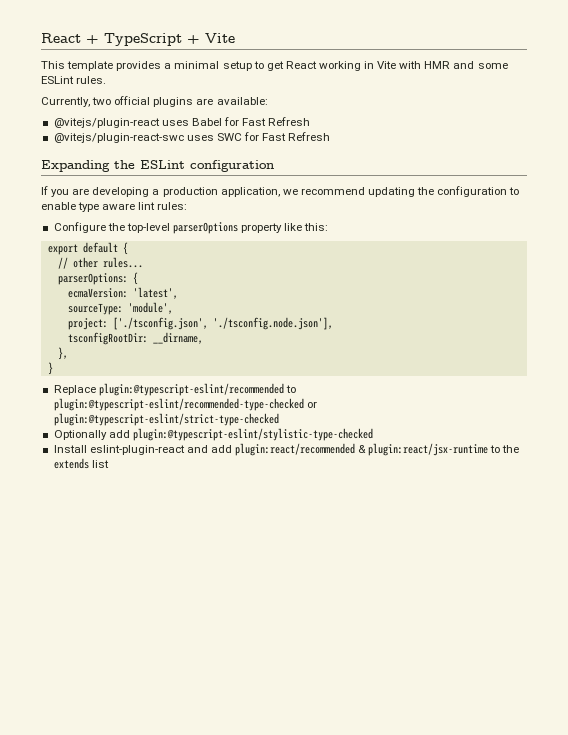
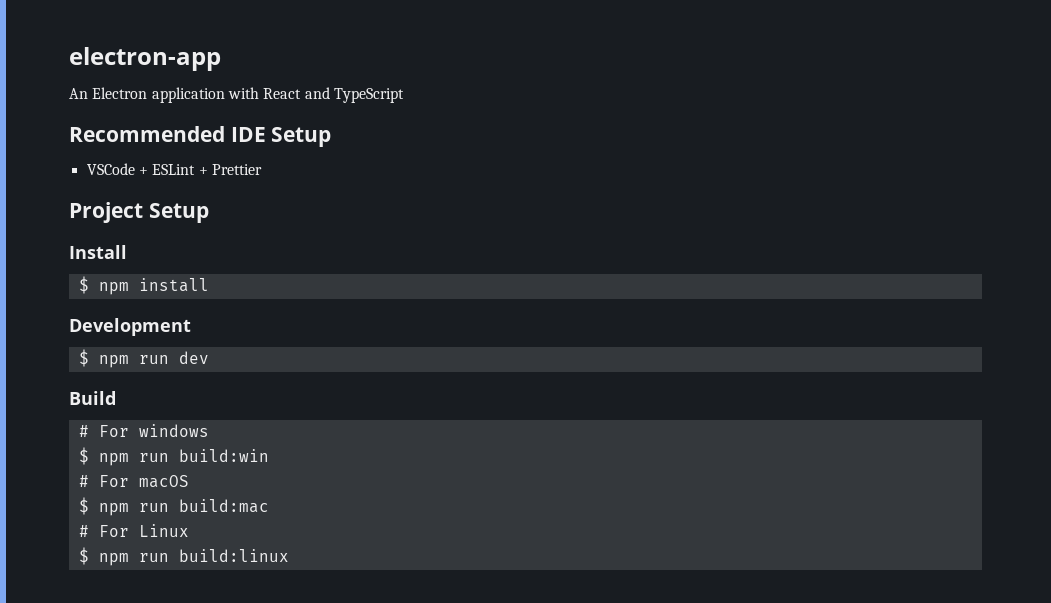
- React + TypeScript + Vite
- This template provides a minimal setup to get React working in Vite with HMR and some ESLint rules.
- Currently, two official plugins are available:
- @vitejs/plugin-react uses Babel for Fast Refresh
- @vitejs/plugin-react-swc uses SWC for Fast Refresh
- Expanding the ESLint configuration
- If you are developing a production application, we recommend updating the configuration to enable type aware lint rules:
- Configure the top-level parserOptions property like this:
- export default {
- // other rules...
- parserOptions: {
- ecmaVersion: 'latest',
- sourceType: 'module',
- project: ['./tsconfig.json', './tsconfig.node.json'],
- tsconfigRootDir: __dirname,
- },
- }
- Replace plugin:@typescript-eslint/recommended to plugin:@typescript-eslint/recommended-type-checked or plugin:@typescript-eslint/strict-type-checked
- Optionally add plugin:@typescript-eslint/stylistic-type-checked
- Install eslint-plugin-react and add plugin:react/recommended & plugin:react/jsx-runtime to the extends list
+ electron-app
+ An Electron application with React and TypeScript
+ Recommended IDE Setup
+ VSCode + ESLint + Prettier
+ Project Setup
+ Install
+ $ npm install
+ Development
+ $ npm run dev
+ Build
+ # For windows
+ $ npm run build:win
+ # For macOS
+ $ npm run build:mac
+ # For Linux
+ $ npm run build:linux

